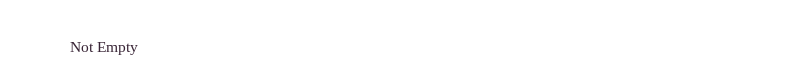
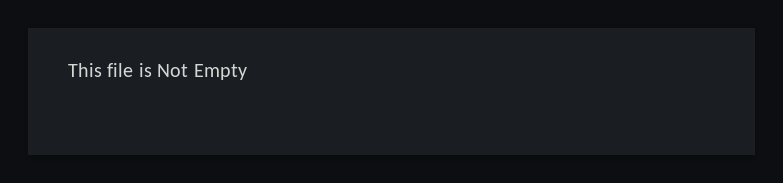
- Not Empty
+ This file is Not Empty

